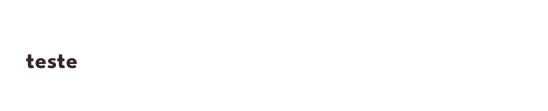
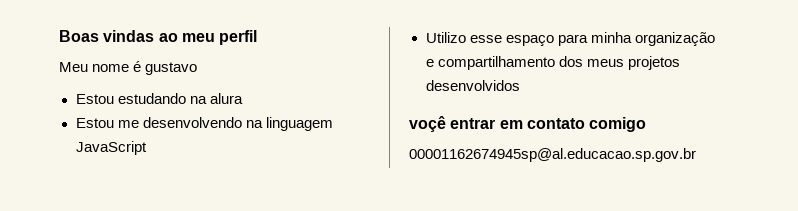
- teste
+ Boas vindas ao meu perfil
+ Meu nome é gustavo
+ Estou estudando na alura
+ Estou me desenvolvendo na linguagem JavaScript
+ Utilizo esse espaço para minha organização e compartilhamento dos meus projetos desenvolvidos
+ voçê entrar em contato comigo
+ 00001162674945sp@al.educacao.sp.gov.br

